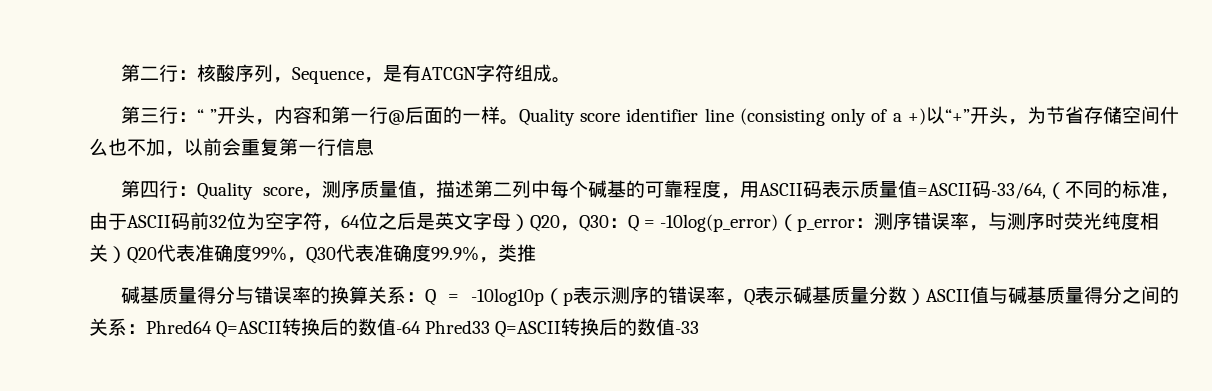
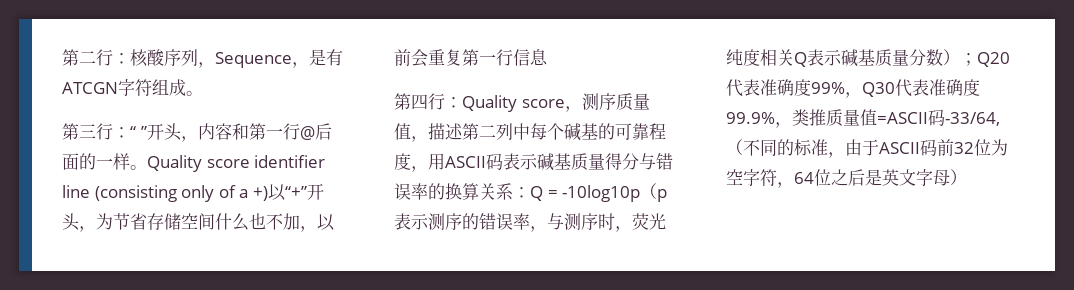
- 第四行：Quality score，测序质量值，描述第二列中每个碱基的可靠程度，用ASCII码表示质量值=ASCII码-33/64,（不同的标准，由于ASCII码前32位为空字符，64位之后是英文字母）Q20，Q30：Q = -10log(p_error)（p_error：测序错误率，与测序时荧光纯度相关）Q20代表准确度99%，Q30代表准确度99.9%，类推
- 碱基质量得分与错误率的换算关系：Q = -10log10p（p表示测序的错误率，Q表示碱基质量分数）ASCII值与碱基质量得分之间的关系：Phred64 Q=ASCII转换后的数值-64 Phred33 Q=ASCII转换后的数值-33
+ 第四行：Quality score，测序质量值，描述第二列中每个碱基的可靠程度，用ASCII码表示碱基质量得分与错误率的换算关系：Q = -10log10p（p表示测序的错误率，与测序时，荧光纯度相关Q表示碱基质量分数）；Q20代表准确度99%，Q30代表准确度99.9%，类推质量值=ASCII码-33/64,（不同的标准，由于ASCII码前32位为空字符，64位之后是英文字母）

